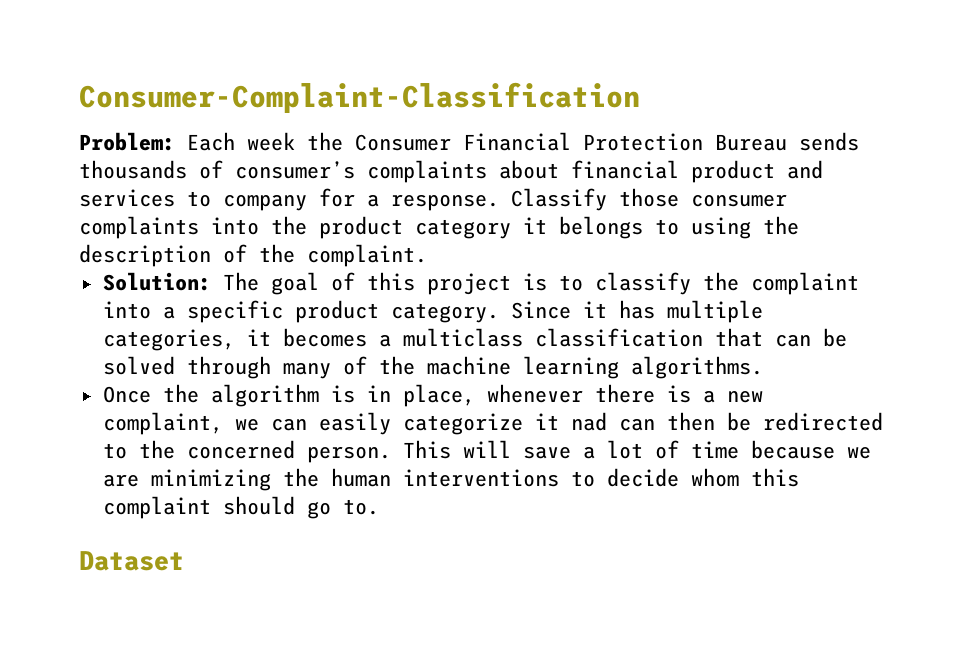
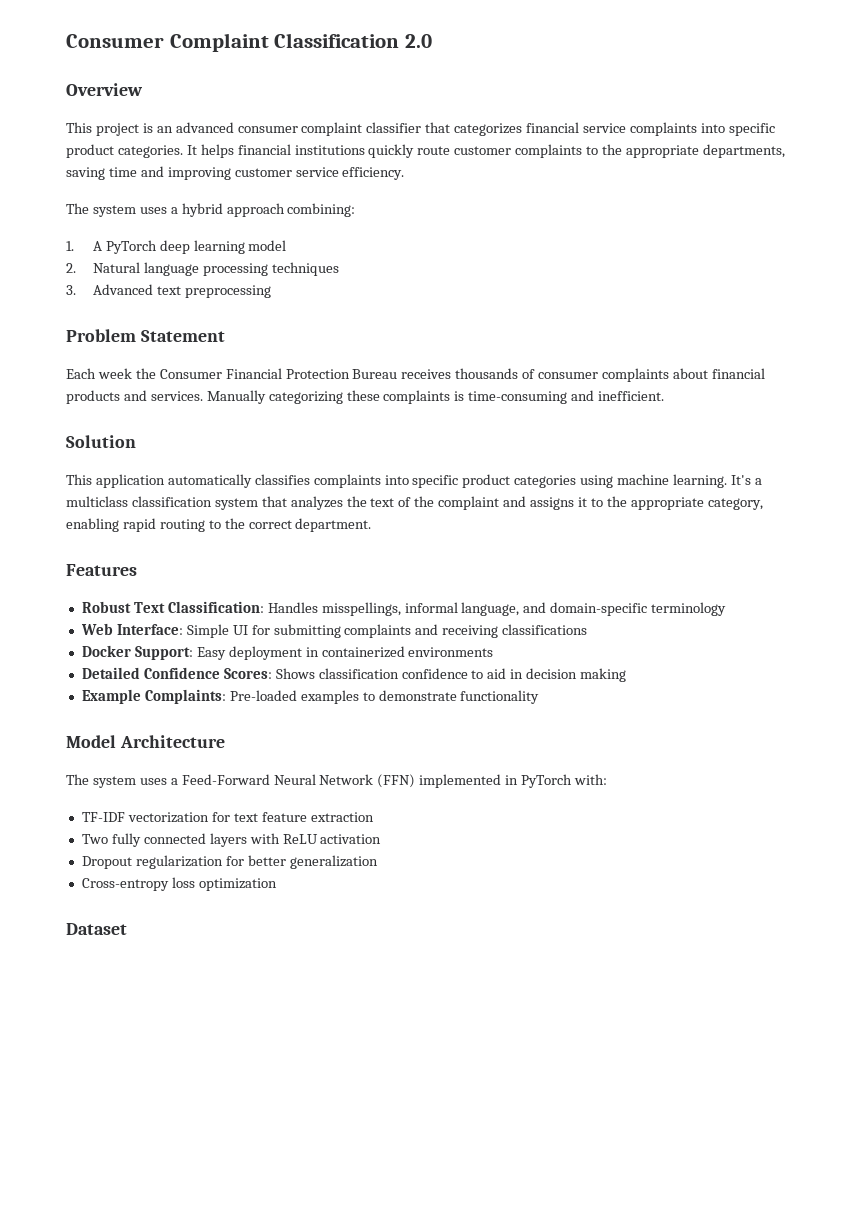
- Consumer-Complaint-Classification
- Problem: Each week the Consumer Financial Protection Bureau sends thousands of consumer’s complaints about financial product and services to company for a response. Classify those consumer complaints into the product category it belongs to using the description of the complaint.
- Solution: The goal of this project is to classify the complaint into a specific product category. Since it has multiple categories, it becomes a multiclass classification that can be solved through many of the machine learning algorithms.
- Once the algorithm is in place, whenever there is a new complaint, we can easily categorize it nad can then be redirected to the concerned person. This will save a lot of time because we are minimizing the human interventions to decide whom this complaint should go to.
+ Consumer Complaint Classification 2.0
+ Overview
+ This project is an advanced consumer complaint classifier that categorizes financial service complaints into specific product categories. It helps financial institutions quickly route customer complaints to the appropriate departments, saving time and improving customer service efficiency.
+ The system uses a hybrid approach combining:
+ 1. A PyTorch deep learning model
+ 2. Natural language processing techniques
+ 3. Advanced text preprocessing
+ Problem Statement
+ Each week the Consumer Financial Protection Bureau receives thousands of consumer complaints about financial products and services. Manually categorizing these complaints is time-consuming and inefficient.
+ Solution
+ This application automatically classifies complaints into specific product categories using machine learning. It's a multiclass classification system that analyzes the text of the complaint and assigns it to the appropriate category, enabling rapid routing to the correct department.
+ Features
+ Robust Text Classification: Handles misspellings, informal language, and domain-specific terminology
+ Web Interface: Simple UI for submitting complaints and receiving classifications
+ Docker Support: Easy deployment in containerized environments
+ Detailed Confidence Scores: Shows classification confidence to aid in decision making
+ Example Complaints: Pre-loaded examples to demonstrate functionality
+ Model Architecture
+ The system uses a Feed-Forward Neural Network (FFN) implemented in PyTorch with:
+ TF-IDF vectorization for text feature extraction
+ Two fully connected layers with ReLU activation
+ Dropout regularization for better generalization
+ Cross-entropy loss optimization

